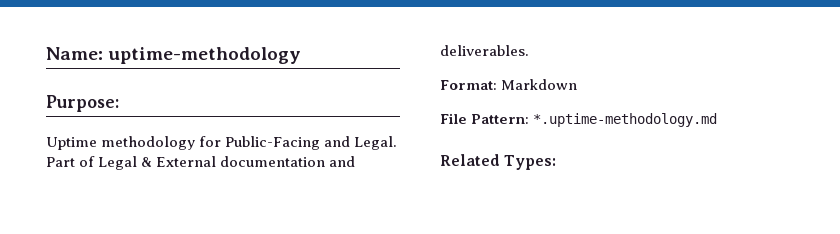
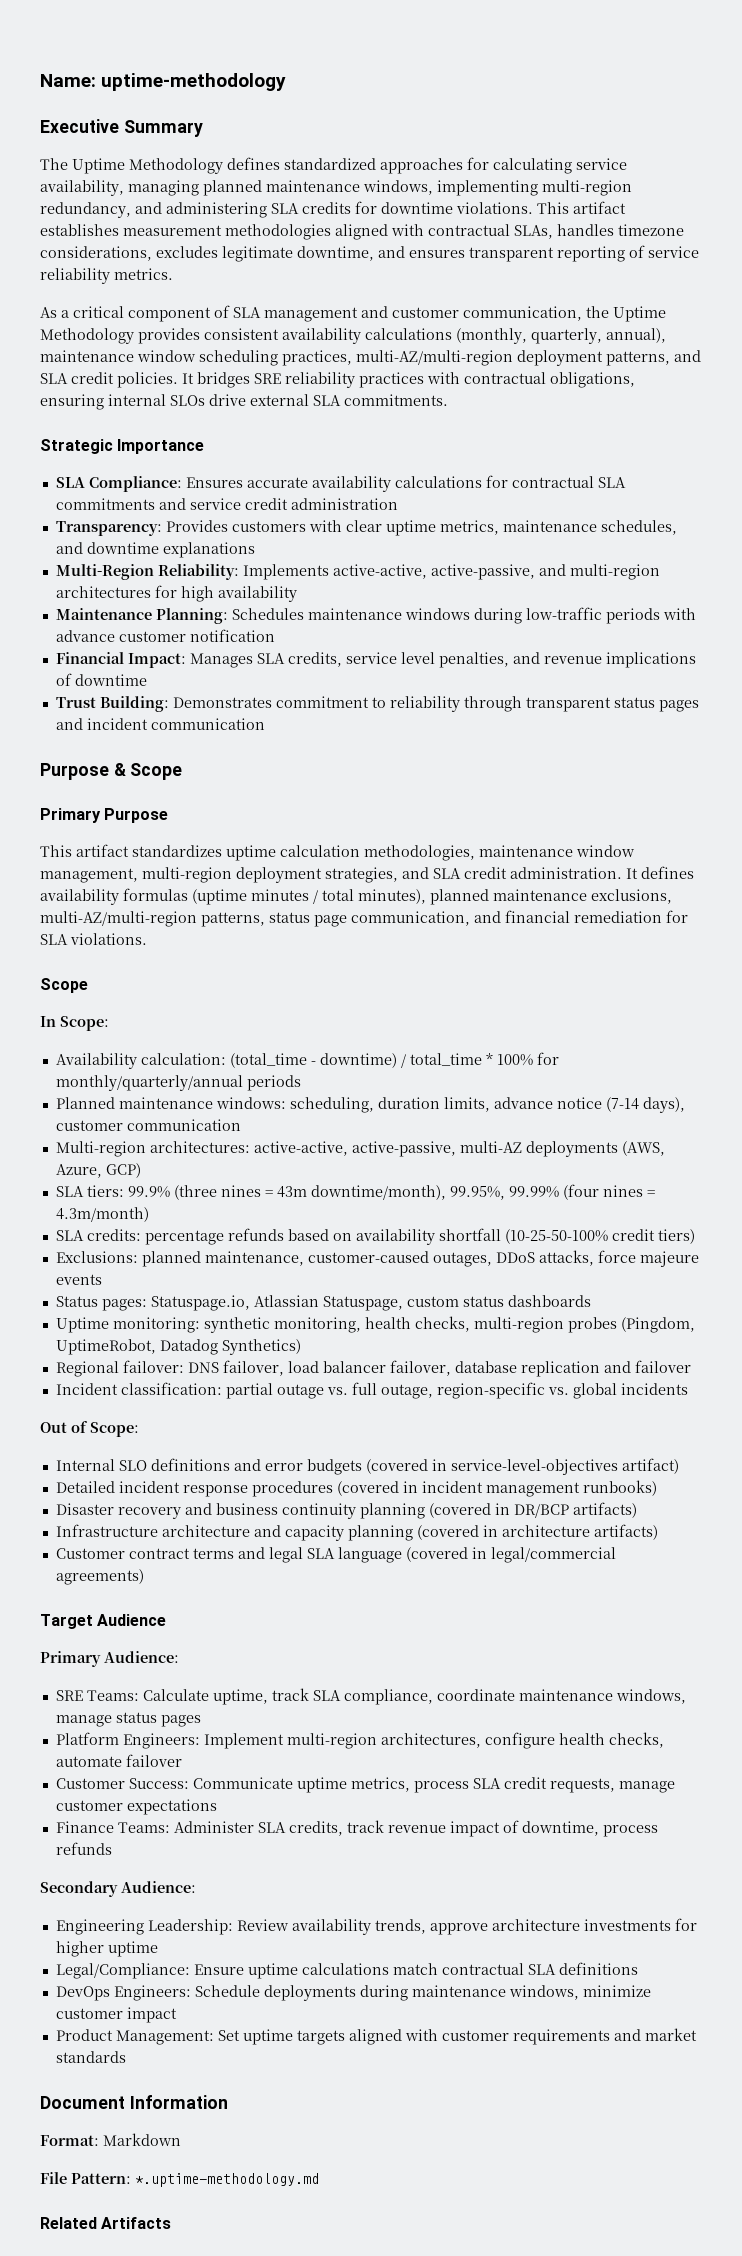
- Purpose:
- Uptime methodology for Public-Facing and Legal. Part of Legal & External documentation and deliverables.
+ Executive Summary
+ The Uptime Methodology defines standardized approaches for calculating service availability, managing planned maintenance windows, implementing multi-region redundancy, and administering SLA credits for downtime violations. This artifact establishes measurement methodologies aligned with contractual SLAs, handles timezone considerations, excludes legitimate downtime, and ensures transparent reporting of service reliability metrics.
+ As a critical component of SLA management and customer communication, the Uptime Methodology provides consistent availability calculations (monthly, quarterly, annual), maintenance window scheduling practices, multi-AZ/multi-region deployment patterns, and SLA credit policies. It bridges SRE reliability practices with contractual obligations, ensuring internal SLOs drive external SLA commitments.
+ Strategic Importance
+ SLA Compliance: Ensures accurate availability calculations for contractual SLA commitments and service credit administration
+ Transparency: Provides customers with clear uptime metrics, maintenance schedules, and downtime explanations
+ Multi-Region Reliability: Implements active-active, active-passive, and multi-region architectures for high availability
+ Maintenance Planning: Schedules maintenance windows during low-traffic periods with advance customer notification
+ Financial Impact: Manages SLA credits, service level penalties, and revenue implications of downtime
+ Trust Building: Demonstrates commitment to reliability through transparent status pages and incident communication
+ Purpose & Scope
+ Primary Purpose
+ This artifact standardizes uptime calculation methodologies, maintenance window management, multi-region deployment strategies, and SLA credit administration. It defines availability formulas (uptime minutes / total minutes), planned maintenance exclusions, multi-AZ/multi-region patterns, status page communication, and financial remediation for SLA violations.
+ Scope
+ In Scope:
+ Availability calculation: (total_time - downtime) / total_time * 100% for monthly/quarterly/annual periods
+ Planned maintenance windows: scheduling, duration limits, advance notice (7-14 days), customer communication
+ Multi-region architectures: active-active, active-passive, multi-AZ deployments (AWS, Azure, GCP)
+ SLA tiers: 99.9% (three nines = 43m downtime/month), 99.95%, 99.99% (four nines = 4.3m/month)
+ SLA credits: percentage refunds based on availability shortfall (10-25-50-100% credit tiers)
+ Exclusions: planned maintenance, customer-caused outages, DDoS attacks, force majeure events
+ Status pages: Statuspage.io, Atlassian Statuspage, custom status dashboards
+ Uptime monitoring: synthetic monitoring, health checks, multi-region probes (Pingdom, UptimeRobot, Datadog Synthetics)
+ Regional failover: DNS failover, load balancer failover, database replication and failover
+ Incident classification: partial outage vs. full outage, region-specific vs. global incidents
+ Out of Scope:
+ Internal SLO definitions and error budgets (covered in service-level-objectives artifact)
+ Detailed incident response procedures (covered in incident management runbooks)
+ Disaster recovery and business continuity planning (covered in DR/BCP artifacts)
+ Infrastructure architecture and capacity planning (covered in architecture artifacts)
+ Customer contract terms and legal SLA language (covered in legal/commercial agreements)
+ Target Audience
+ Primary Audience:
+ SRE Teams: Calculate uptime, track SLA compliance, coordinate maintenance windows, manage status pages
+ Platform Engineers: Implement multi-region architectures, configure health checks, automate failover
+ Customer Success: Communicate uptime metrics, process SLA credit requests, manage customer expectations
+ Finance Teams: Administer SLA credits, track revenue impact of downtime, process refunds
+ Secondary Audience:
+ Engineering Leadership: Review availability trends, approve architecture investments for higher uptime
+ Legal/Compliance: Ensure uptime calculations match contractual SLA definitions
+ DevOps Engineers: Schedule deployments during maintenance windows, minimize customer impact
+ Product Management: Set uptime targets aligned with customer requirements and market standards
+ Document Information
- Related Types:
+ Related Artifacts

